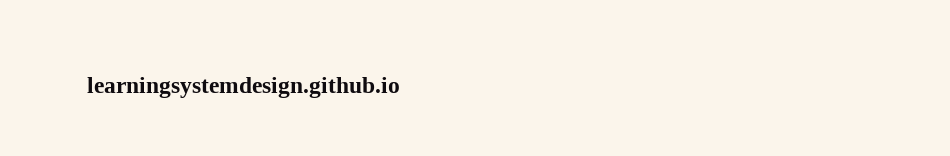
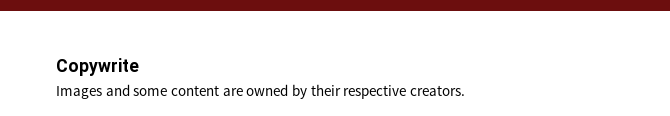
- learningsystemdesign.github.io
+ Copywrite
+ Images and some content are owned by their respective creators.

